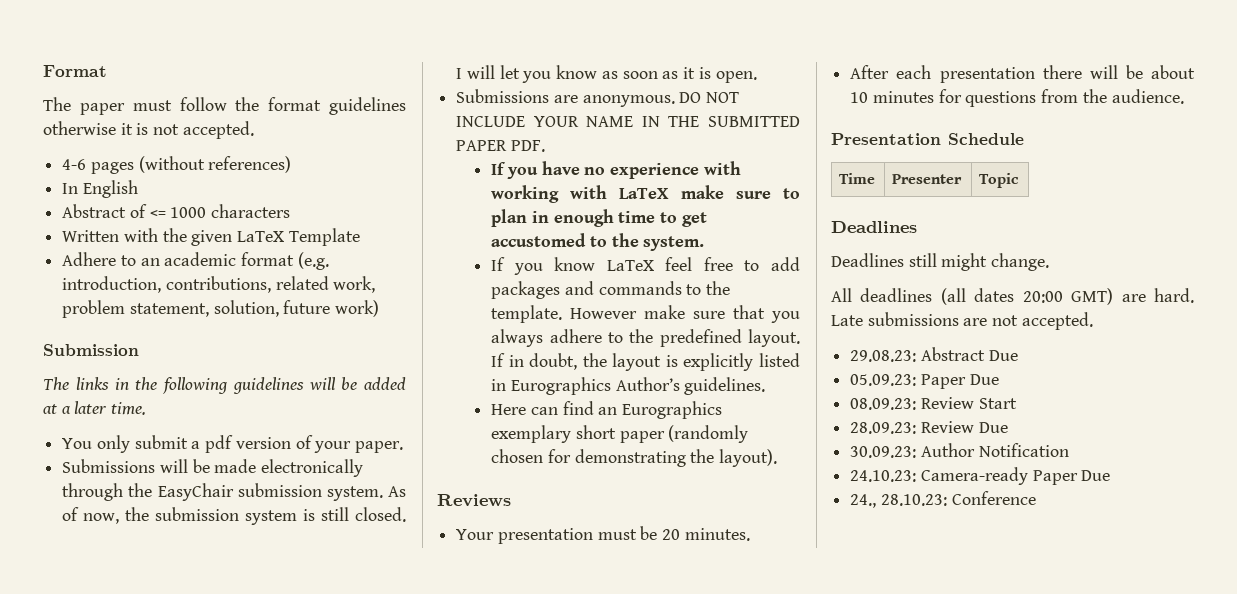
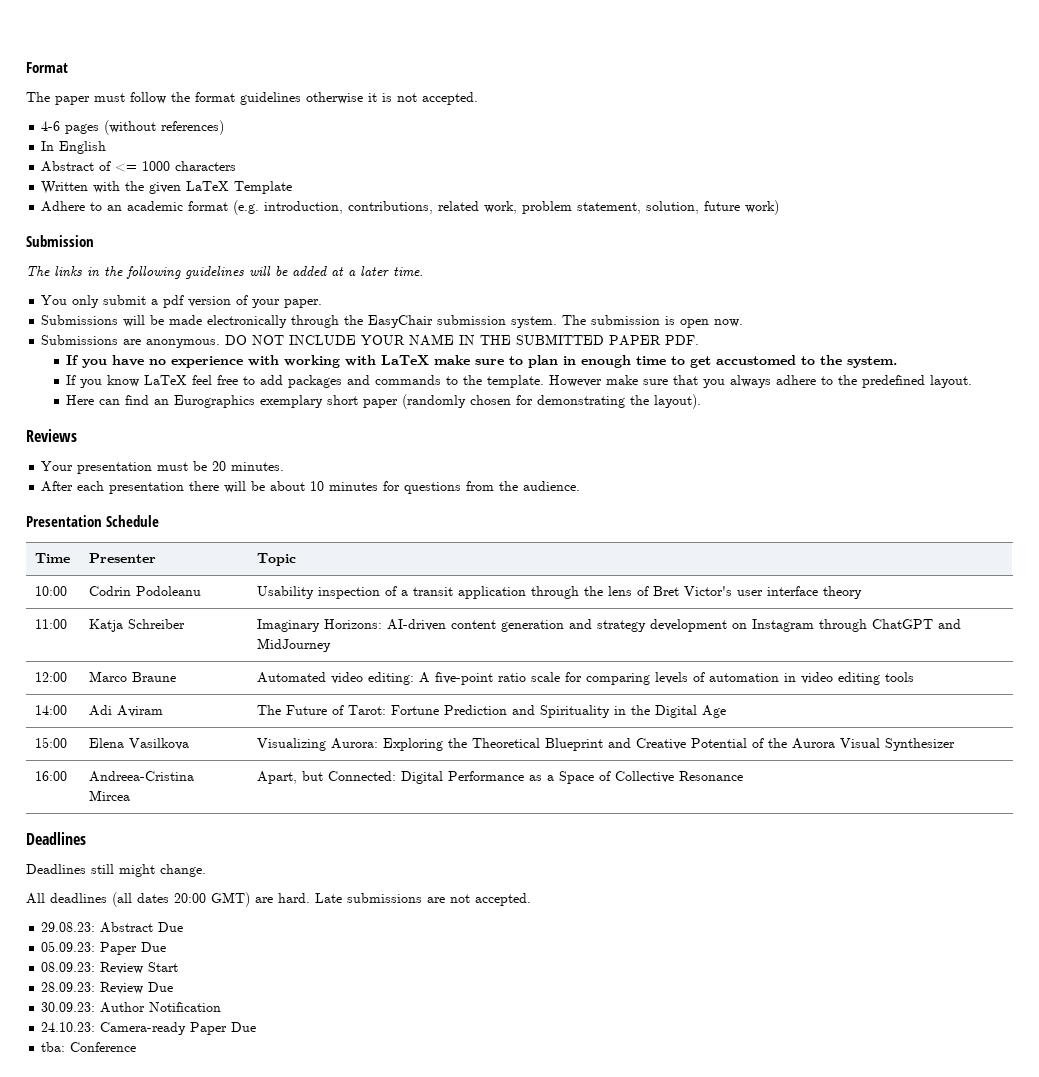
- As of now, the submission system is still closed. I will let you know as soon as it is open.
+ The submission is open now.
- If in doubt, the layout is explicitly listed in Eurographics Author’s guidelines.
+ 10:00 | Codrin Podoleanu | Usability inspection of a transit application through the lens of Bret Victor's user interface theory
+ 11:00 | Katja Schreiber | Imaginary Horizons: AI-driven content generation and strategy development on Instagram through ChatGPT and MidJourney
+ 12:00 | Marco Braune | Automated video editing: A five-point ratio scale for comparing levels of automation in video editing tools
+ 14:00 | Adi Aviram | The Future of Tarot: Fortune Prediction and Spirituality in the Digital Age
+ 15:00 | Elena Vasilkova | Visualizing Aurora: Exploring the Theoretical Blueprint and Creative Potential of the Aurora Visual Synthesizer
+ 16:00 | Andreea-Cristina Mircea | Apart, but Connected: Digital Performance as a Space of Collective Resonance
- 24., 28.10.23: Conference
+ tba: Conference

